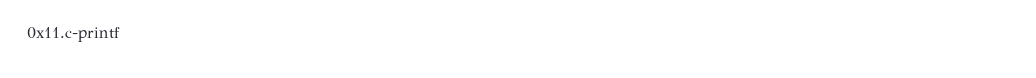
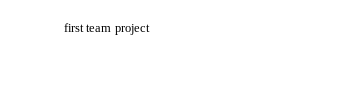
- 0x11.c-printf
+ first team project

